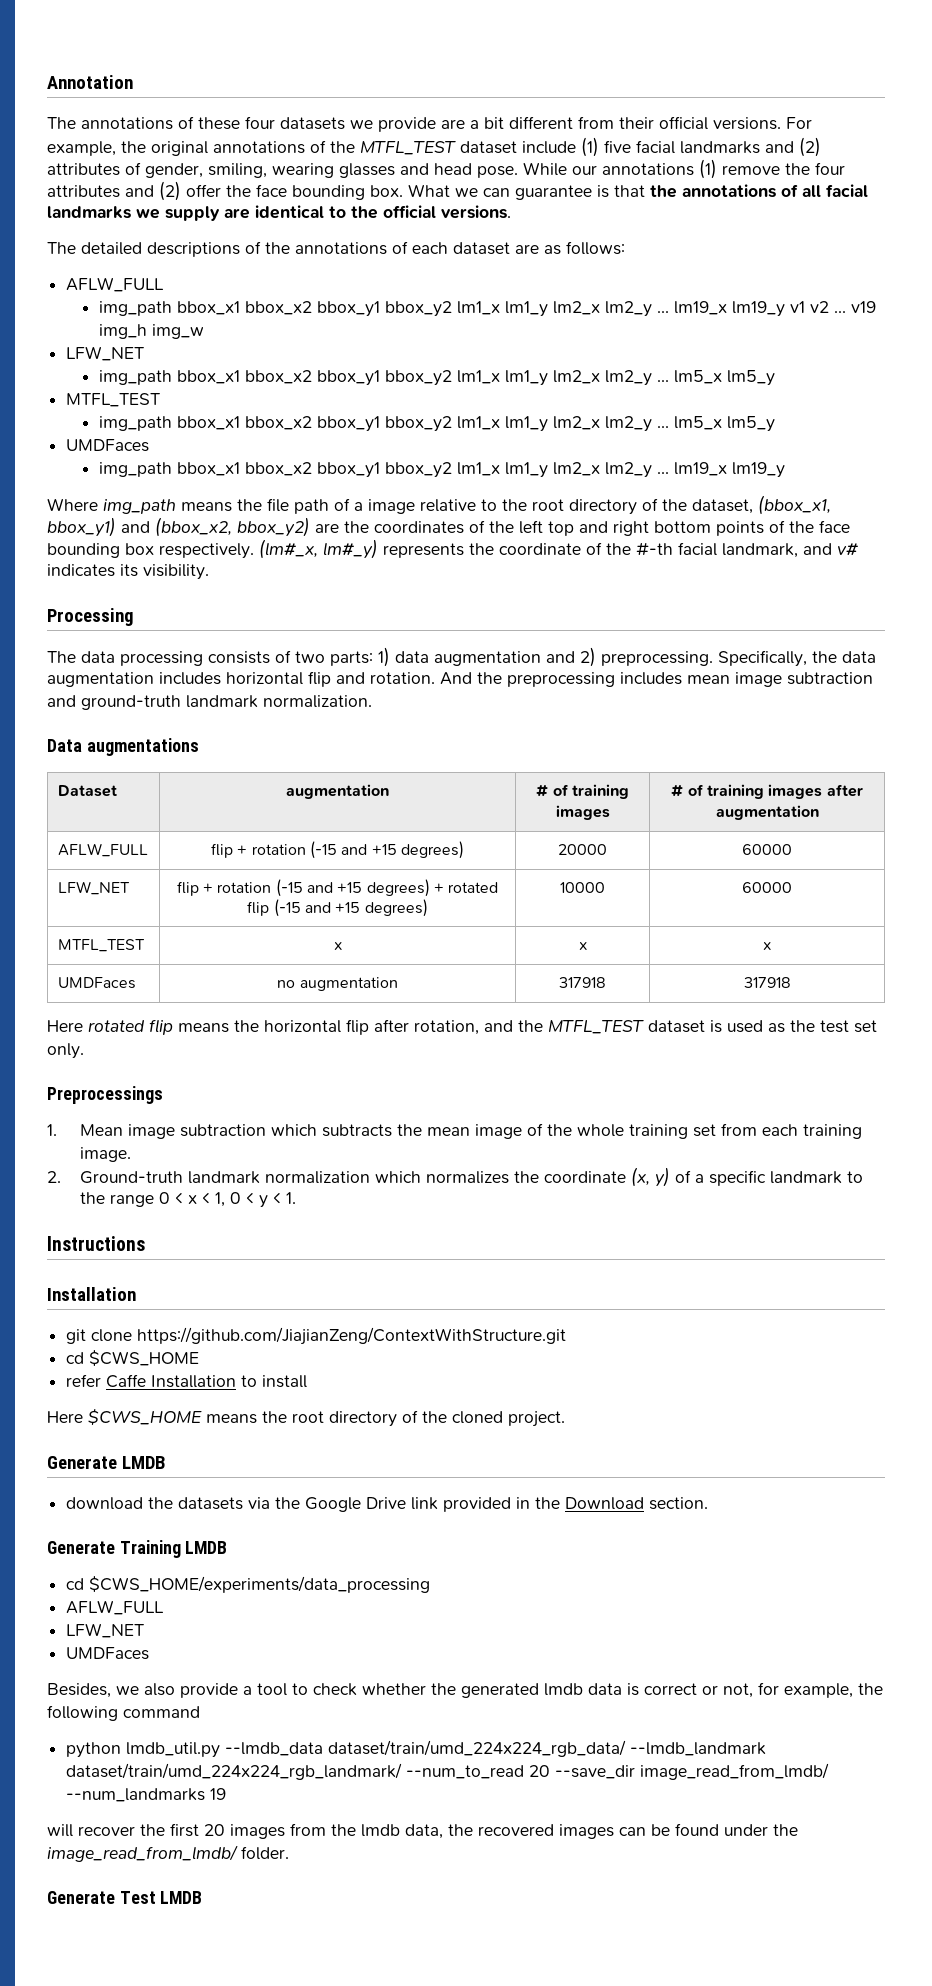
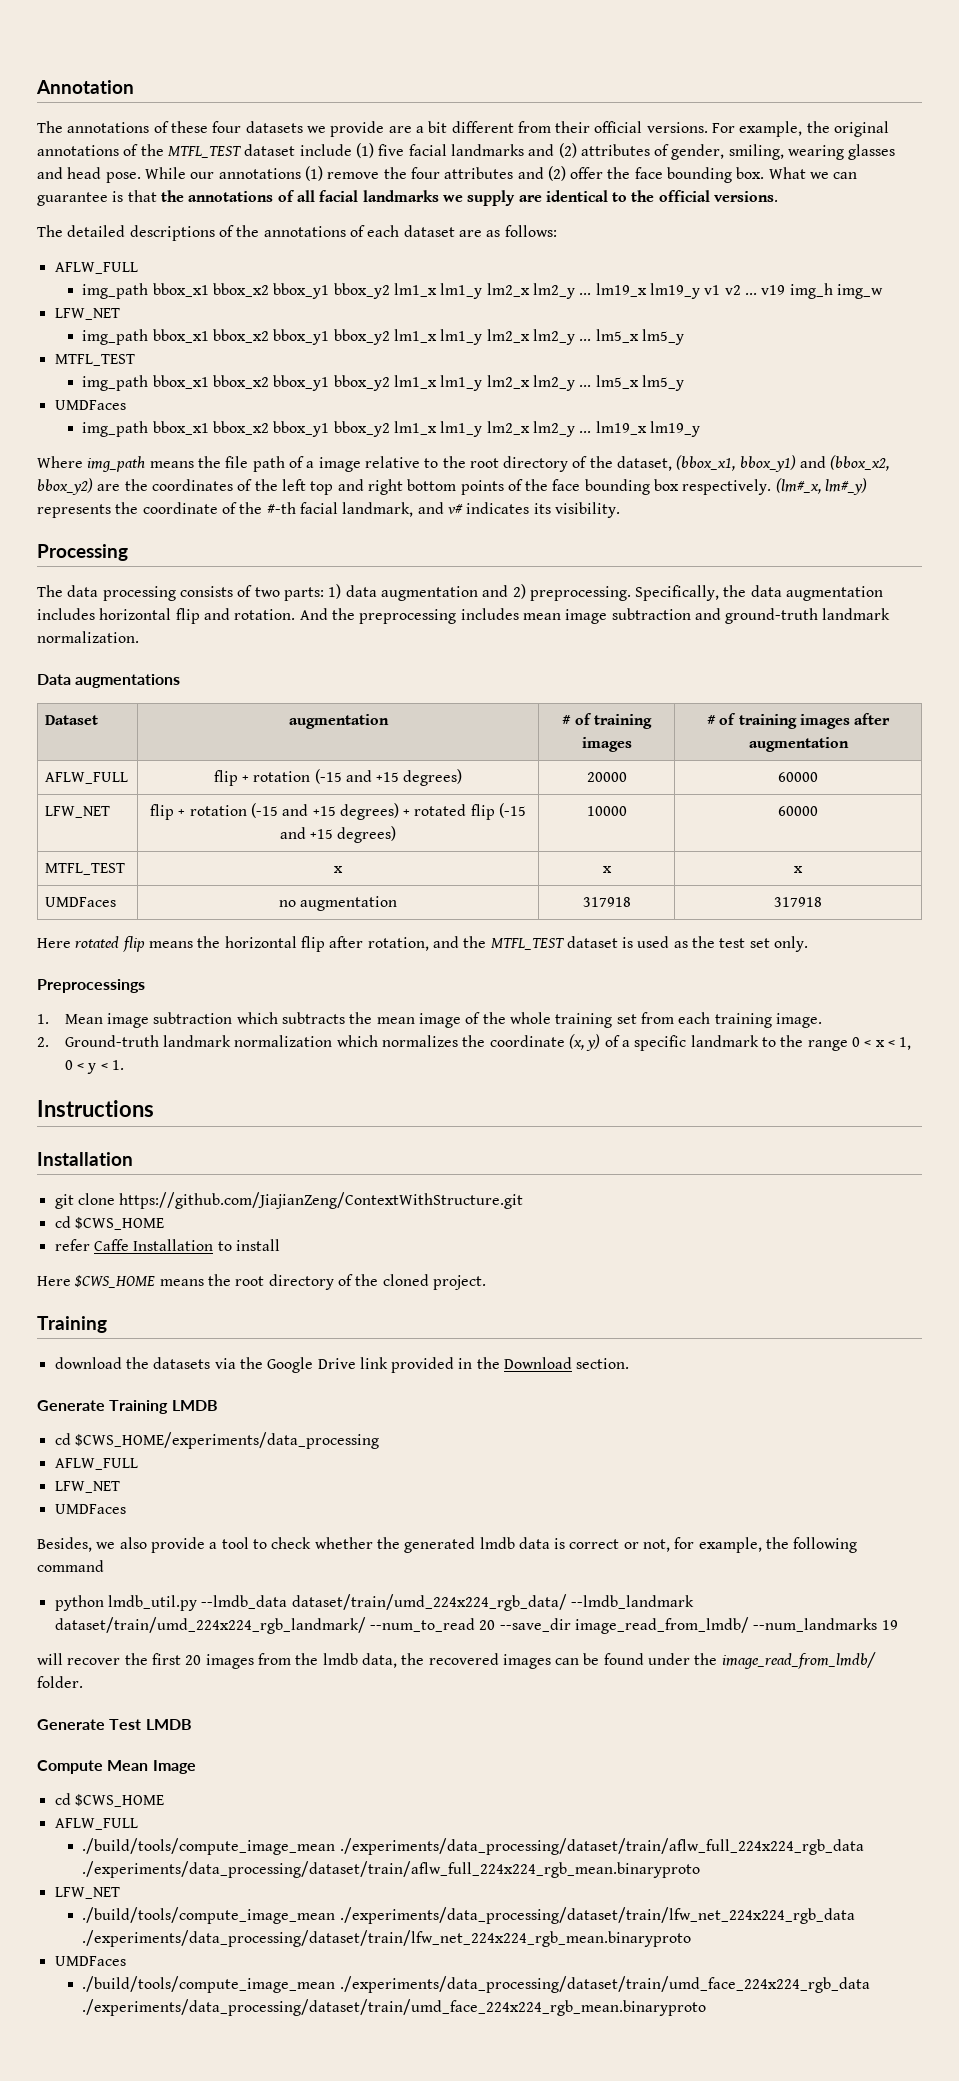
  Here $CWS_HOME means the root directory of the cloned project.
- Generate LMDB
+ Training
+ Compute Mean Image
+ cd $CWS_HOME
+ AFLW_FULL
+ ./build/tools/compute_image_mean ./experiments/data_processing/dataset/train/aflw_full_224x224_rgb_data ./experiments/data_processing/dataset/train/aflw_full_224x224_rgb_mean.binaryproto
+ LFW_NET
+ ./build/tools/compute_image_mean ./experiments/data_processing/dataset/train/lfw_net_224x224_rgb_data ./experiments/data_processing/dataset/train/lfw_net_224x224_rgb_mean.binaryproto
+ UMDFaces
+ ./build/tools/compute_image_mean ./experiments/data_processing/dataset/train/umd_face_224x224_rgb_data ./experiments/data_processing/dataset/train/umd_face_224x224_rgb_mean.binaryproto

